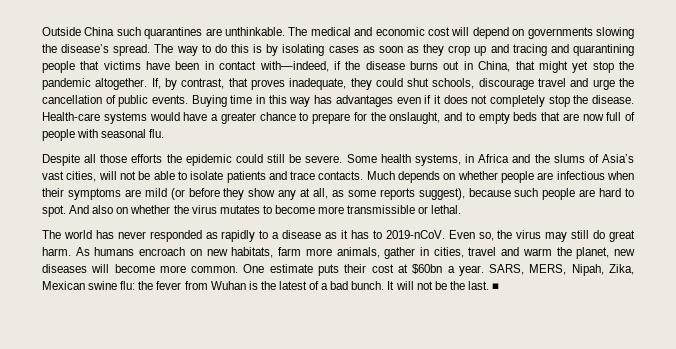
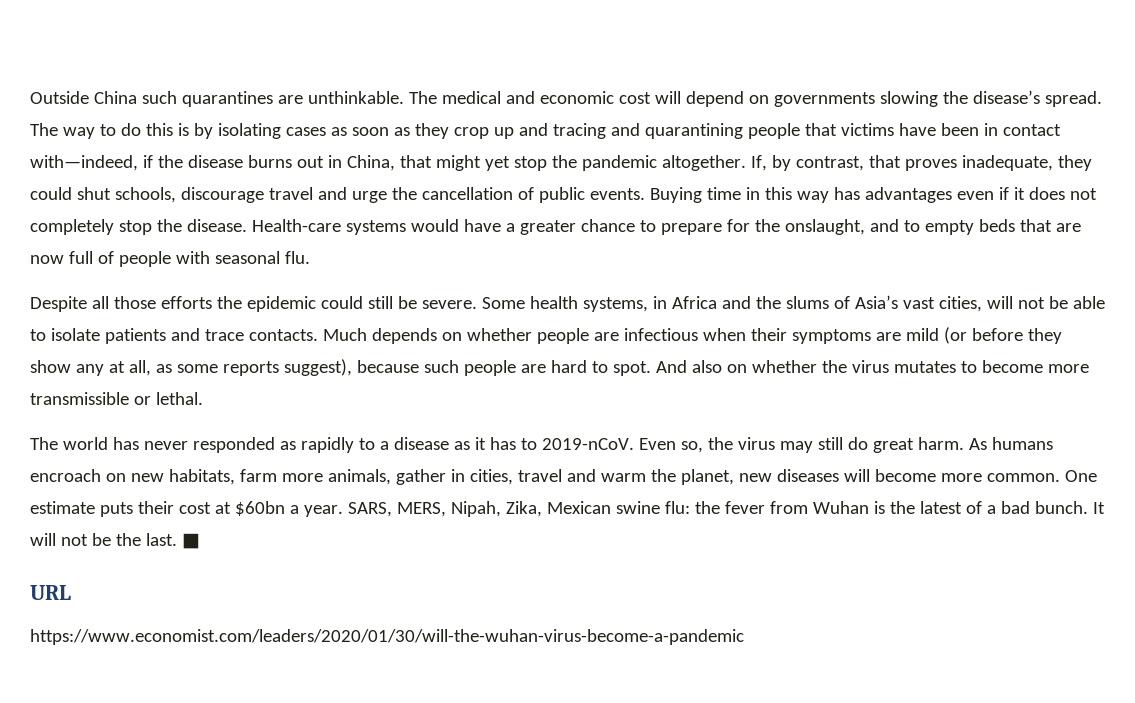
+ URL
+ https://www.economist.com/leaders/2020/01/30/will-the-wuhan-virus-become-a-pandemic

